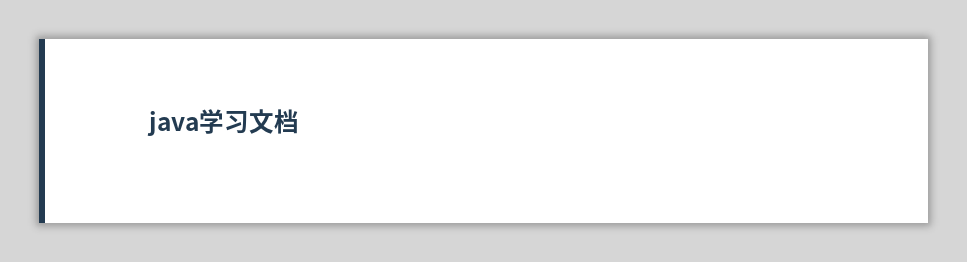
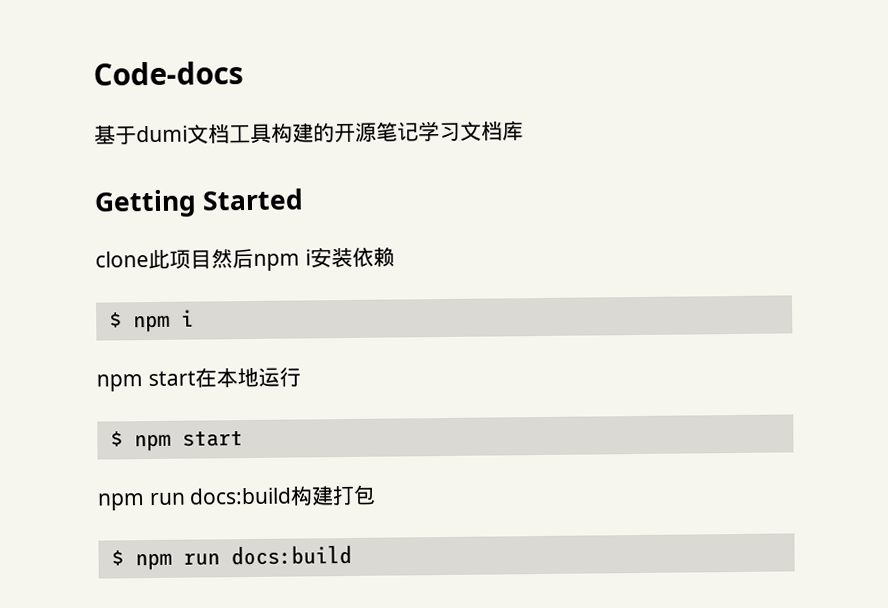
- java学习文档
+ Code-docs
+ 基于dumi文档工具构建的开源笔记学习文档库
+ Getting Started
+ clone此项目然后npm i安装依赖
+ $ npm i
+ npm start在本地运行
+ $ npm start
+ npm run docs:build构建打包
+ $ npm run docs:build

